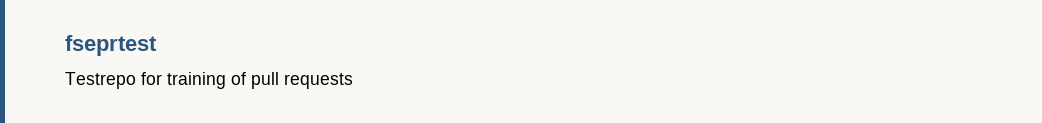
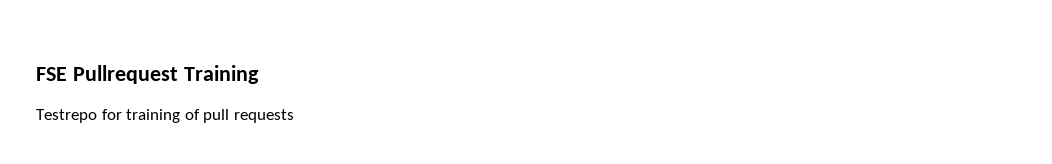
- fseprtest
+ FSE Pullrequest Training

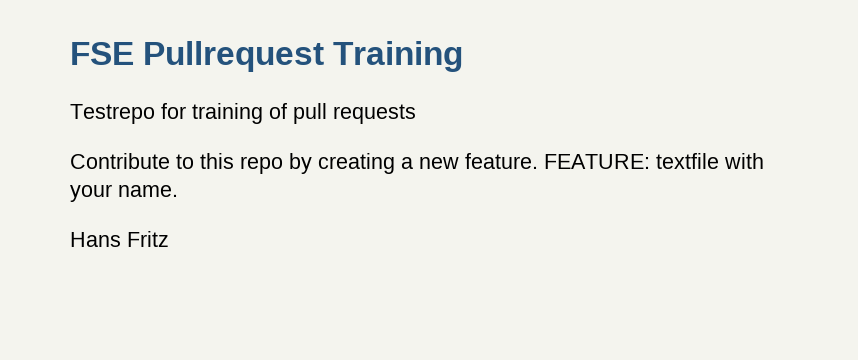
+ Contribute to this repo by creating a new feature. FEATURE: textfile with your name.
+ Hans Fritz

